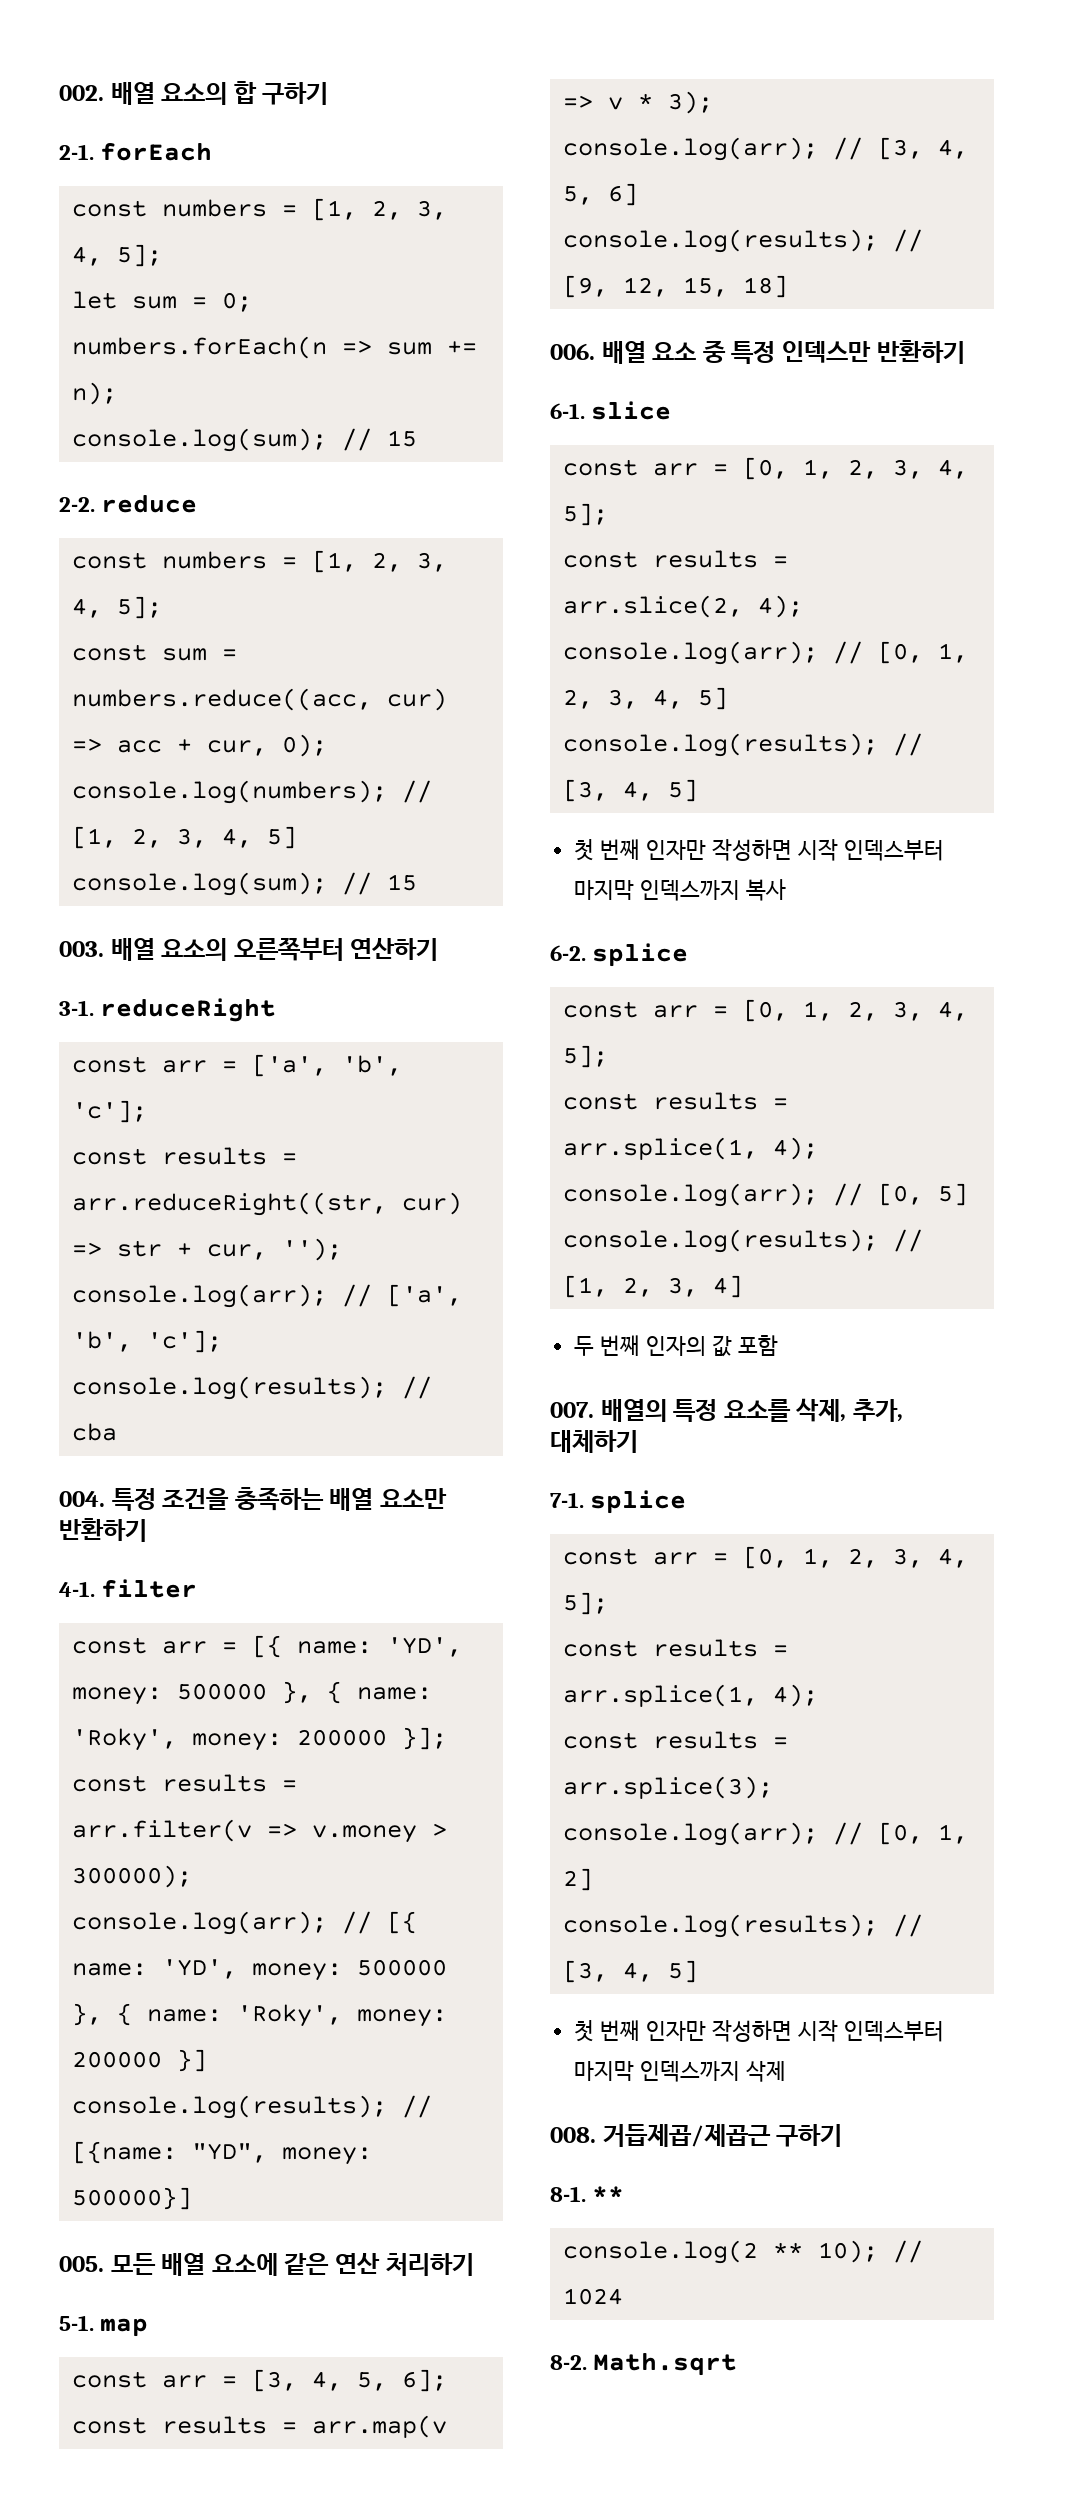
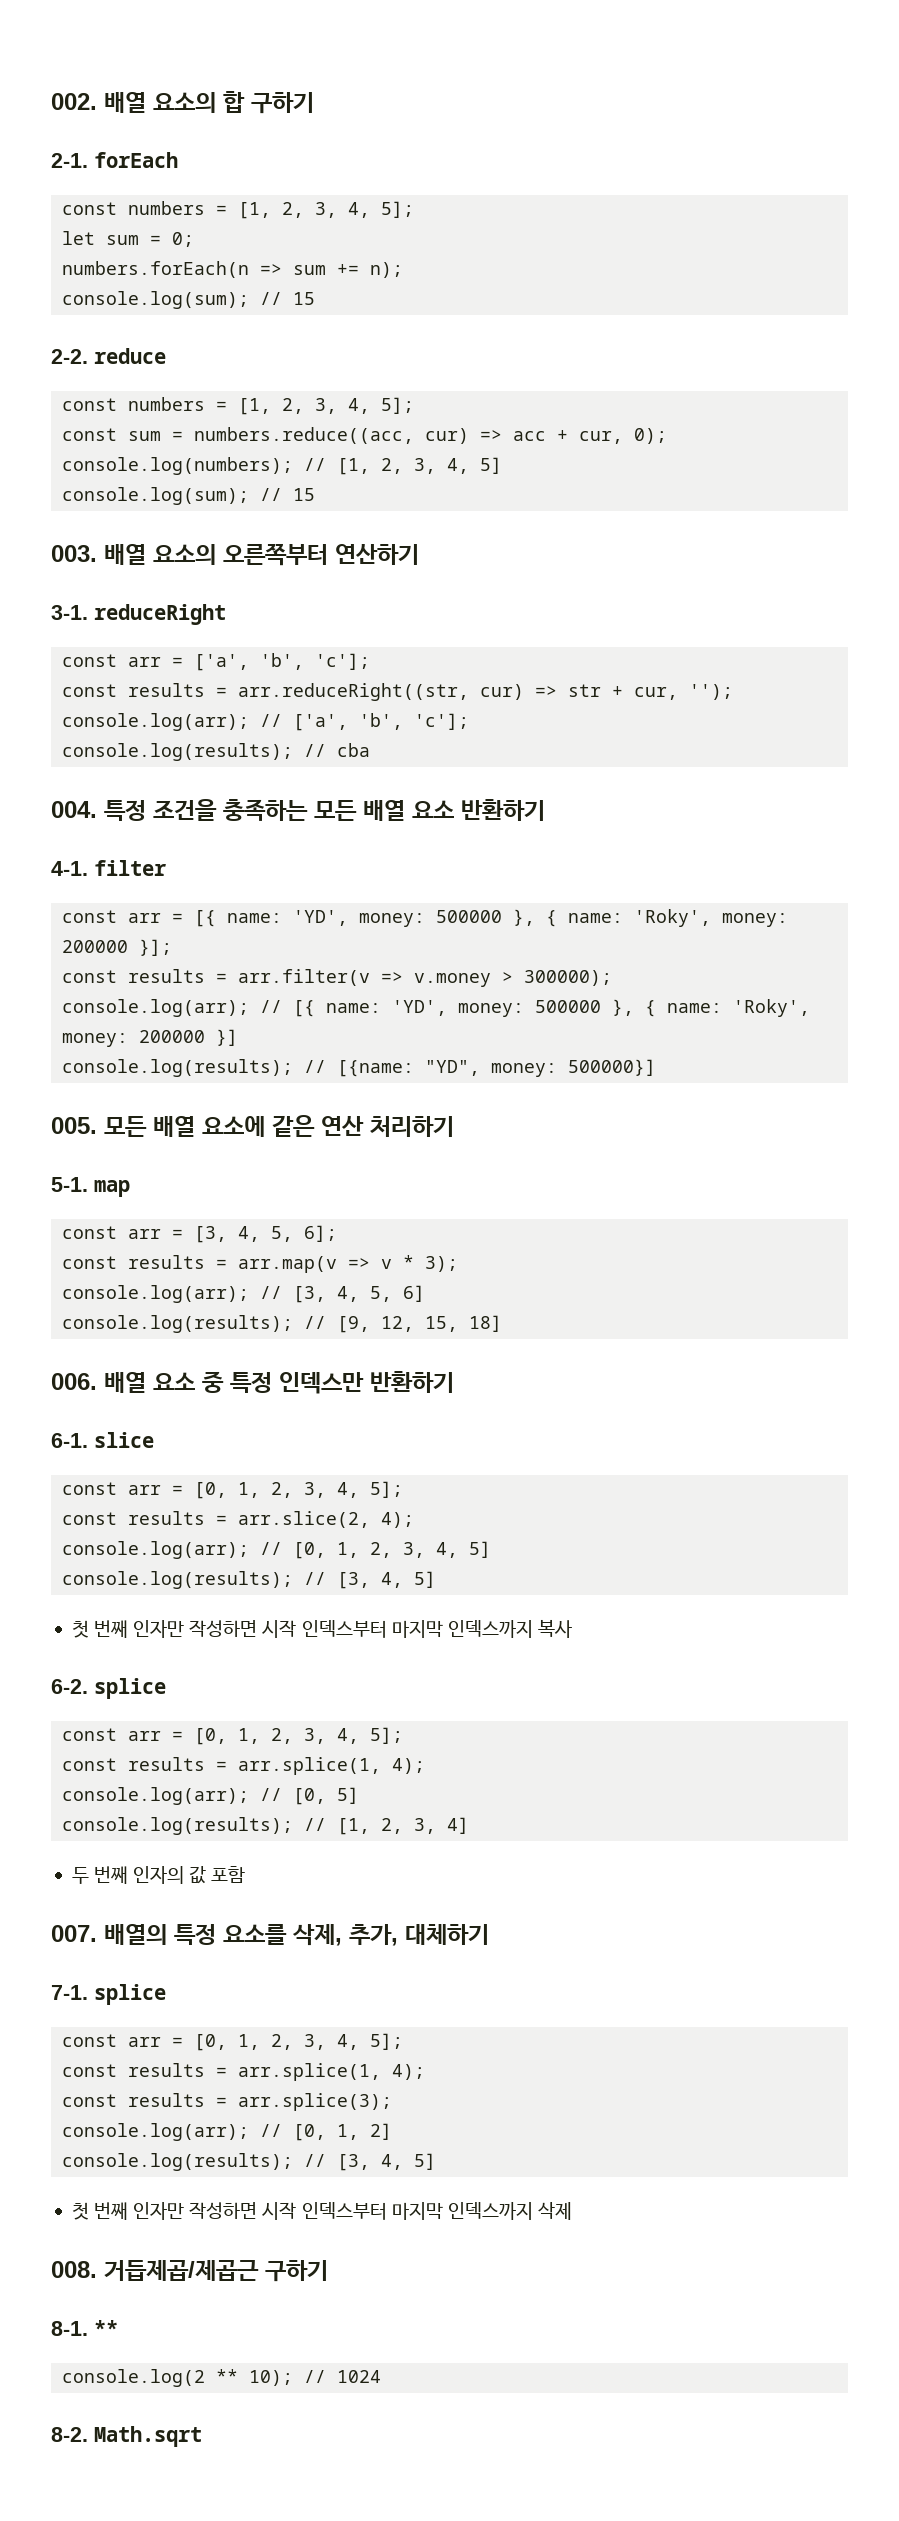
- 004. 특정 조건을 충족하는 배열 요소만 반환하기
+ 004. 특정 조건을 충족하는 모든 배열 요소 반환하기

